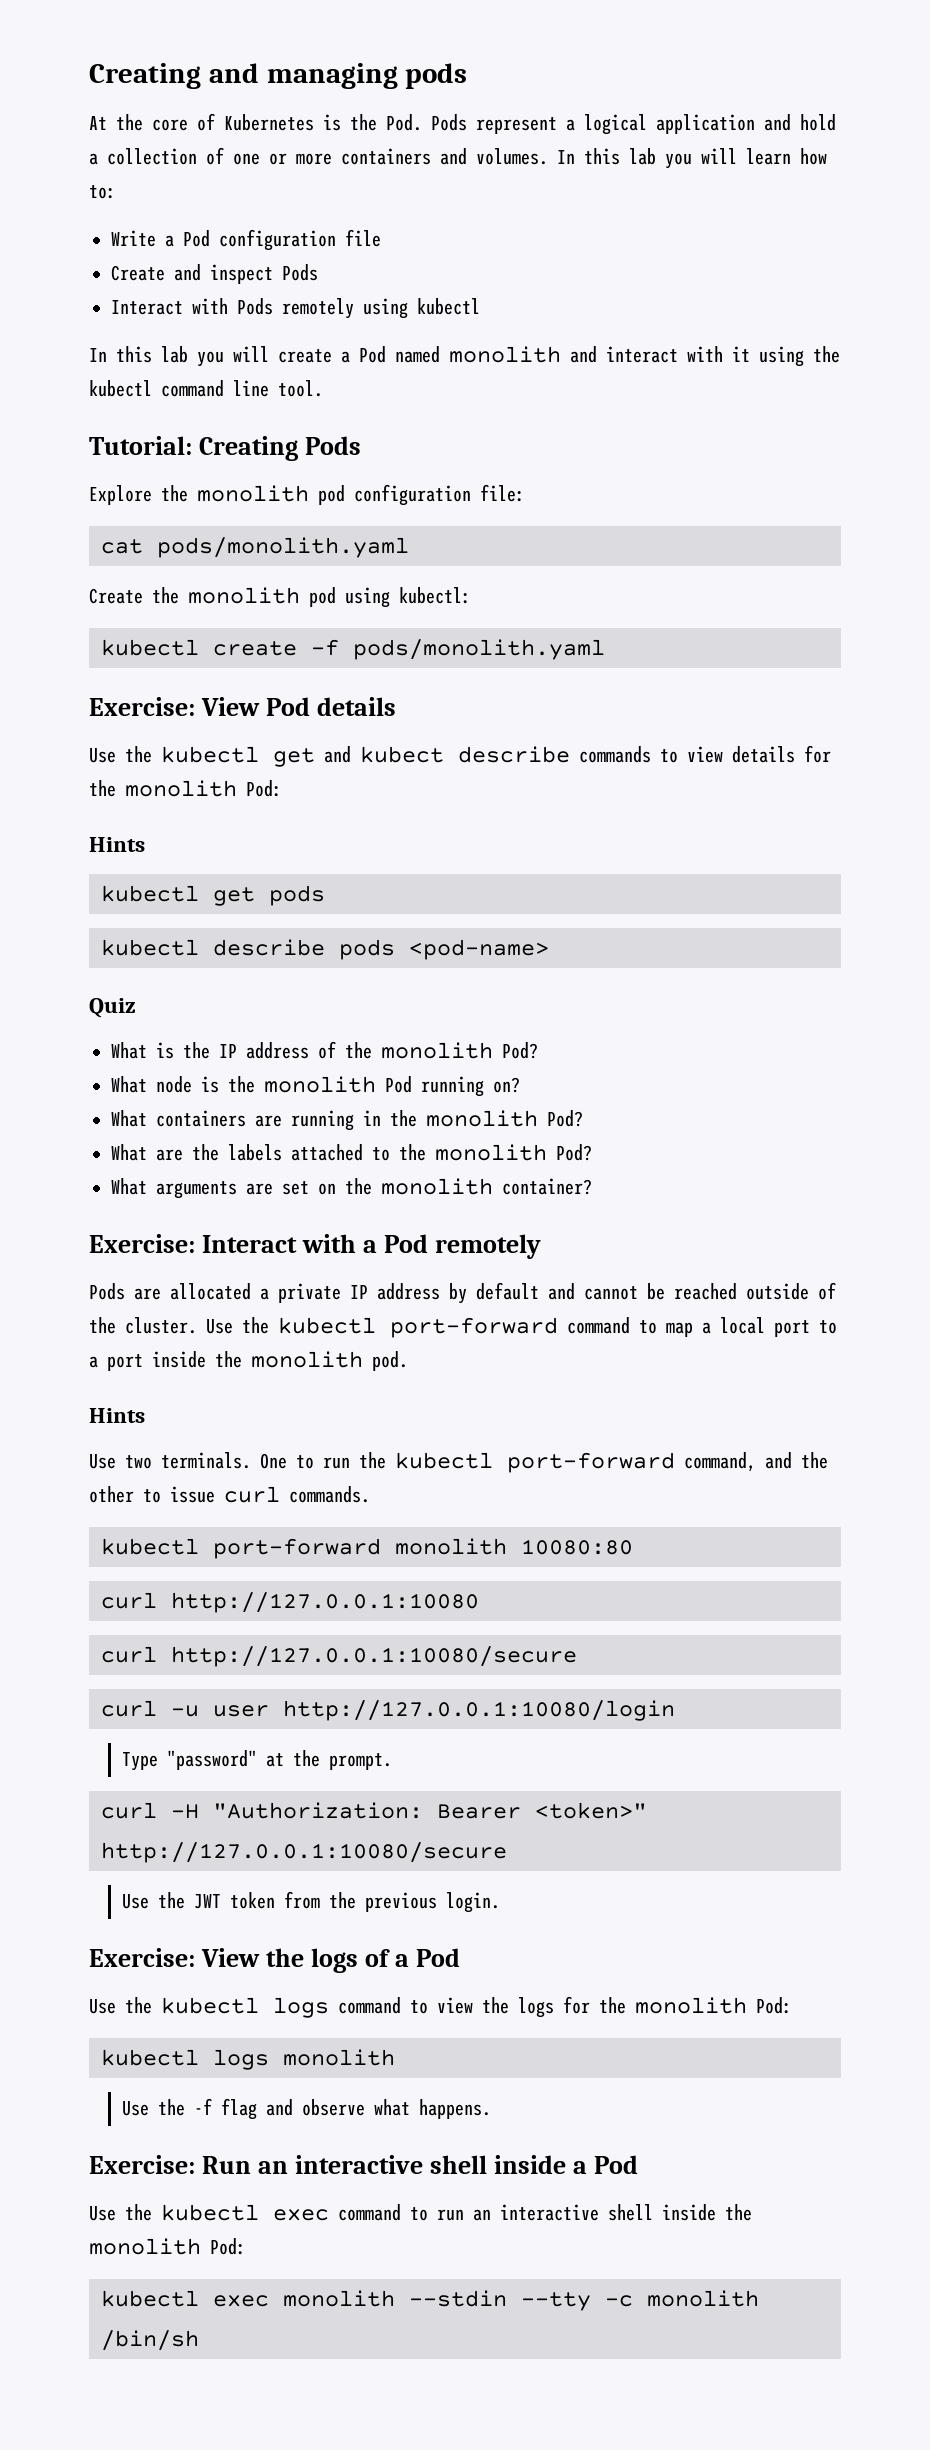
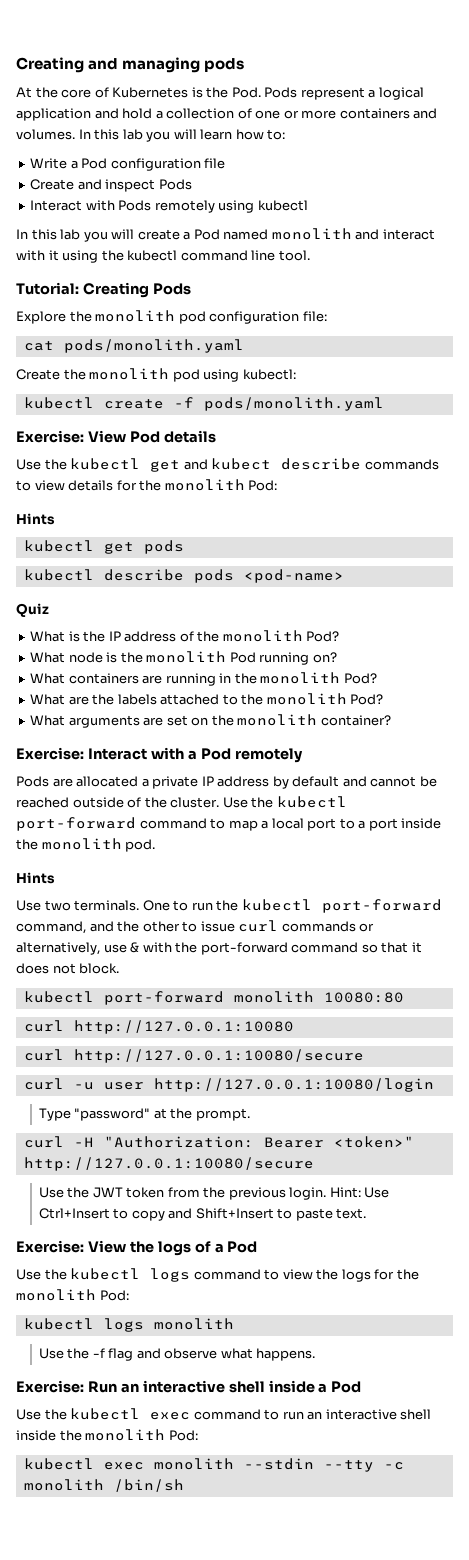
- One to run the kubectl port-forward command, and the other to issue curl commands.
+ One to run the kubectl port-forward command, and the other to issue curl commands or alternatively, use & with the port-forward command so that it does not block.
+ Hint: Use Ctrl+Insert to copy and Shift+Insert to paste text.

